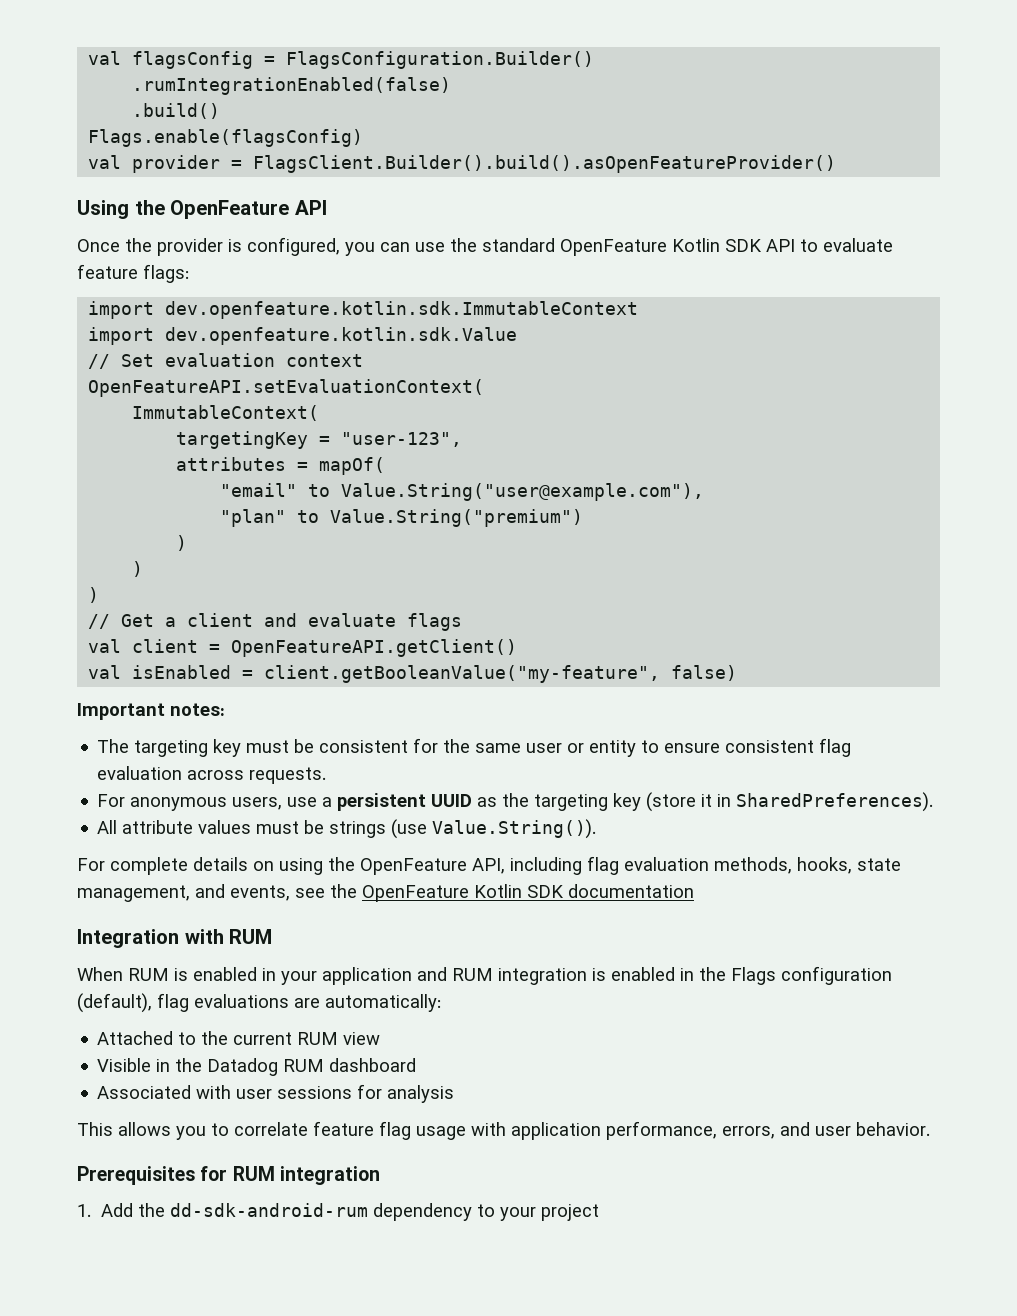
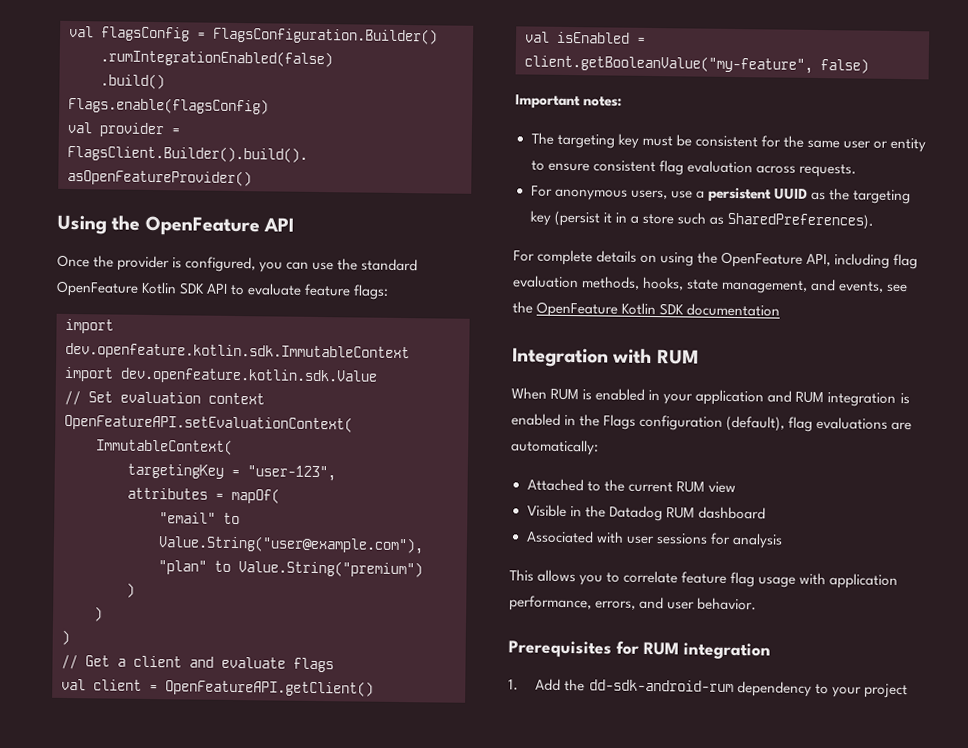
- For anonymous users, use a persistent UUID as the targeting key (store it in SharedPreferences).
- All attribute values must be strings (use Value.String()).
+ For anonymous users, use a persistent UUID as the targeting key (persist it in a store such as SharedPreferences).

